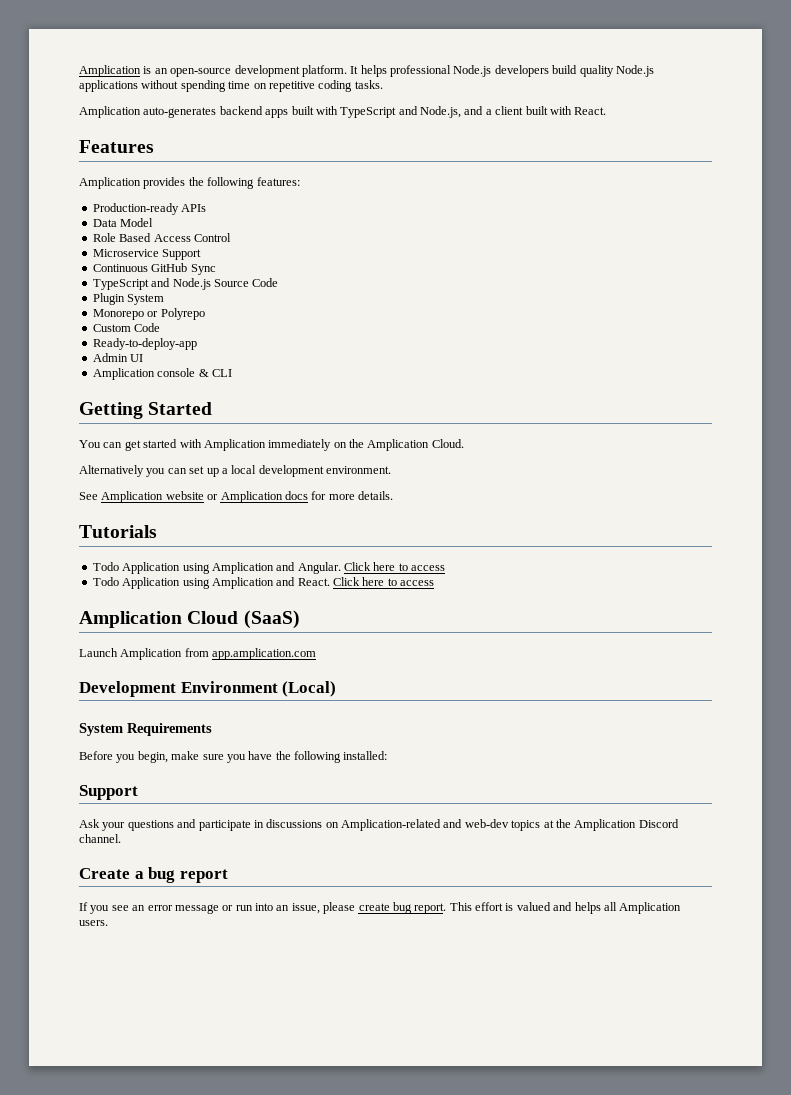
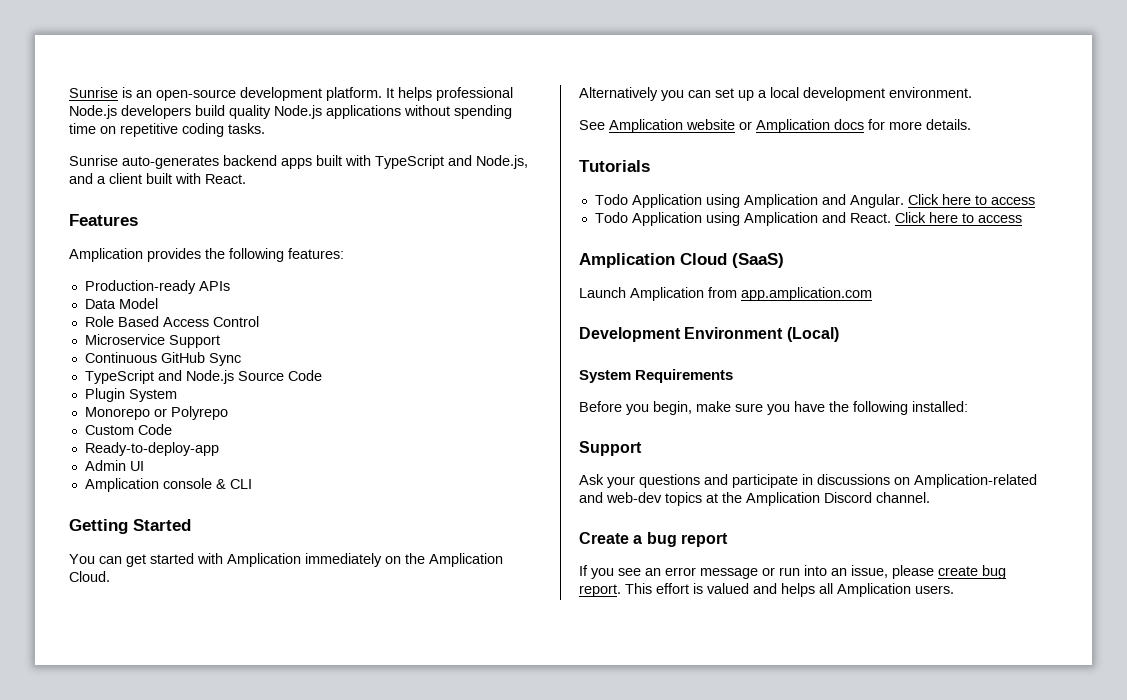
- Amplication is an open‑source development platform.
+ Sunrise is an open‑source development platform.
- Amplication auto-generates backend apps built with TypeScript and Node.js, and a client built with React.
+ Sunrise auto-generates backend apps built with TypeScript and Node.js, and a client built with React.

